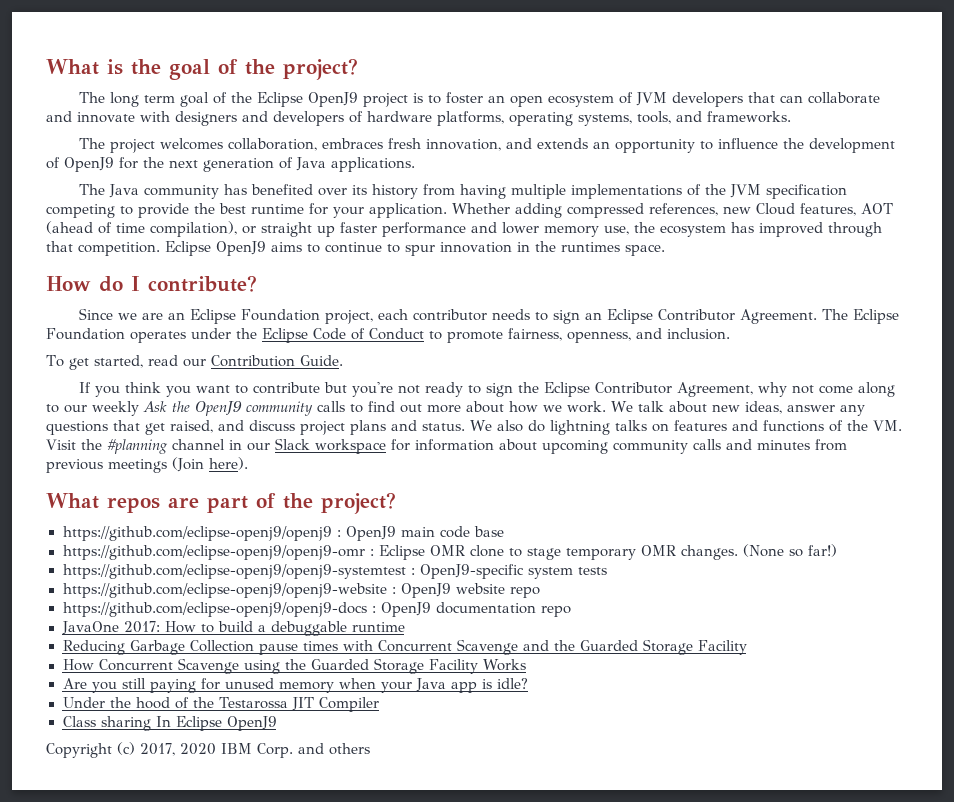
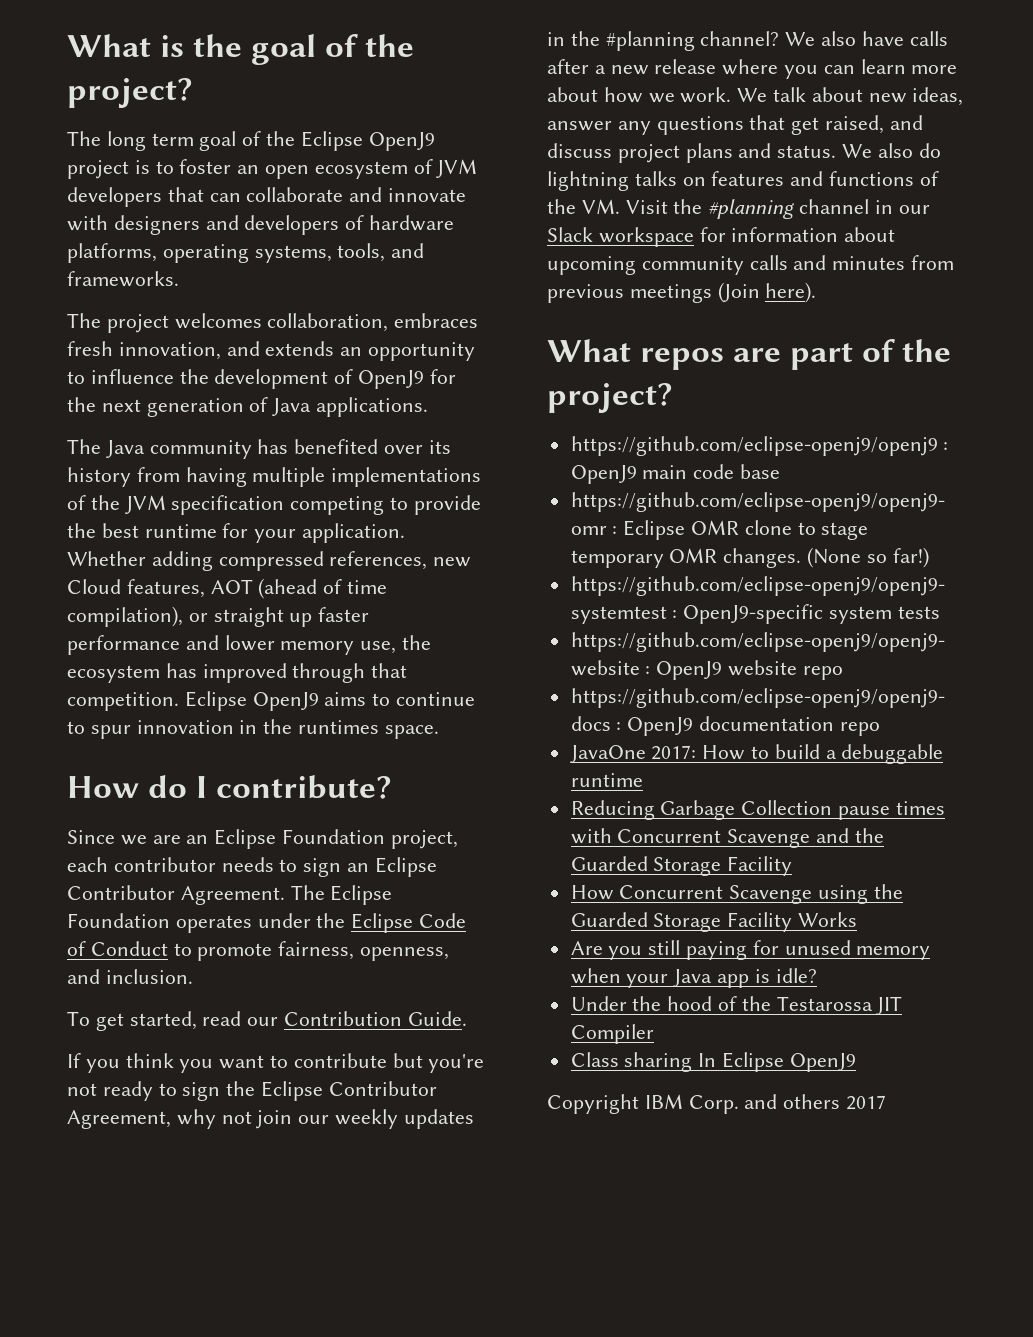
- If you think you want to contribute but you're not ready to sign the Eclipse Contributor Agreement, why not come along to our weekly Ask the OpenJ9 community calls to find out more about how we work.
+ If you think you want to contribute but you're not ready to sign the Eclipse Contributor Agreement, why not join our weekly updates in the #planning channel? We also have calls after a new release where you can learn more about how we work.
- Copyright (c) 2017, 2020 IBM Corp. and others
+ Copyright IBM Corp. and others 2017

